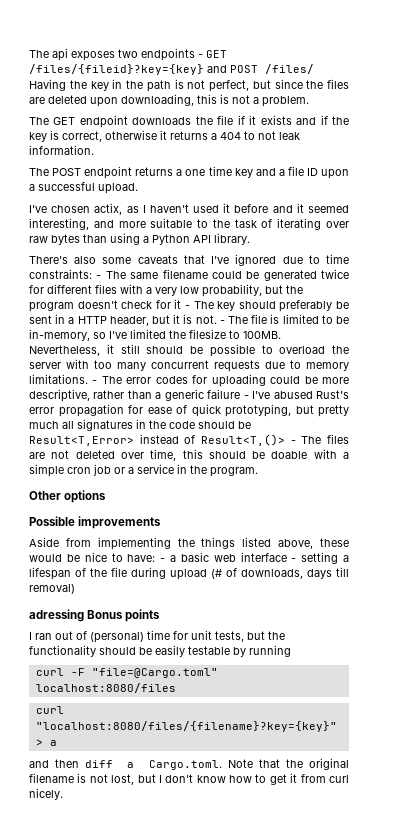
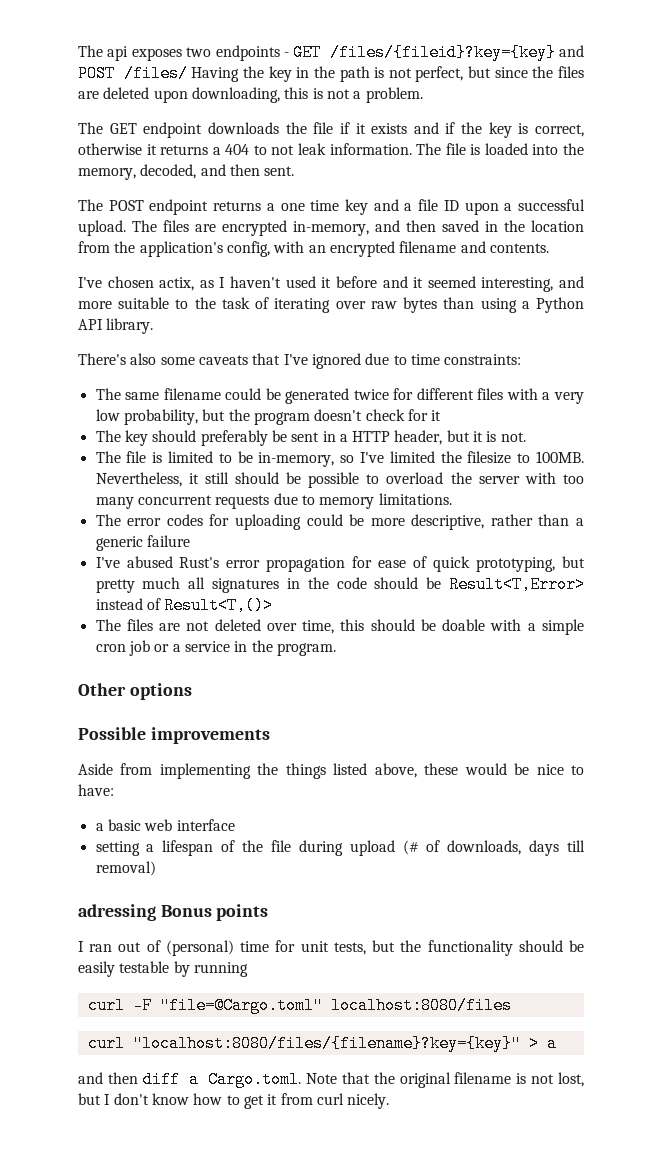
+ The file is loaded into the memory, decoded, and then sent.
+ The files are encrypted in-memory, and then saved in the location from the application's config, with an encrypted filename and contents.
- There's also some caveats that I've ignored due to time constraints: - The same filename could be generated twice for different files with a very low probability, but the program doesn't check for it - The key should preferably be sent in a HTTP header, but it is not. - The file is limited to be in-memory, so I've limited the filesize to 100MB.
+ There's also some caveats that I've ignored due to time constraints:
+ The same filename could be generated twice for different files with a very low probability, but the program doesn't check for it
+ The key should preferably be sent in a HTTP header, but it is not.
+ The file is limited to be in-memory, so I've limited the filesize to 100MB.
- Nevertheless, it still should be possible to overload the server with too many concurrent requests due to memory limitations. - The error codes for uploading could be more descriptive, rather than a generic failure - I've abused Rust's error propagation for ease of quick prototyping, but pretty much all signatures in the code should be Result<T,Error> instead of Result<T,()> - The files are not deleted over time, this should be doable with a simple cron job or a service in the program.
+ Nevertheless, it still should be possible to overload the server with too many concurrent requests due to memory limitations.
+ The error codes for uploading could be more descriptive, rather than a generic failure
+ I've abused Rust's error propagation for ease of quick prototyping, but pretty much all signatures in the code should be Result<T,Error> instead of Result<T,()>
+ The files are not deleted over time, this should be doable with a simple cron job or a service in the program.
- Aside from implementing the things listed above, these would be nice to have: - a basic web interface - setting a lifespan of the file during upload (# of downloads, days till removal)
+ Aside from implementing the things listed above, these would be nice to have:
+ a basic web interface
+ setting a lifespan of the file during upload (# of downloads, days till removal)

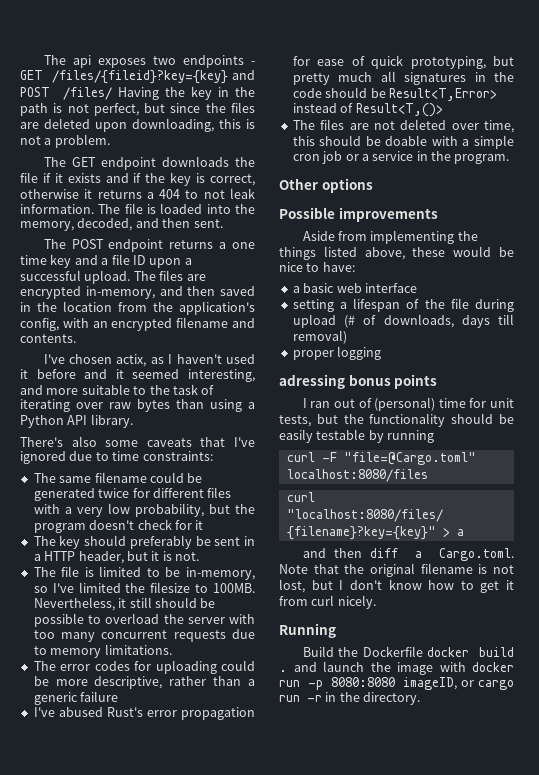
+ proper logging
- adressing Bonus points
+ adressing bonus points
+ Running
+ Build the Dockerfile docker build . and launch the image with docker run -p 8080:8080 imageID, or cargo run -r in the directory.

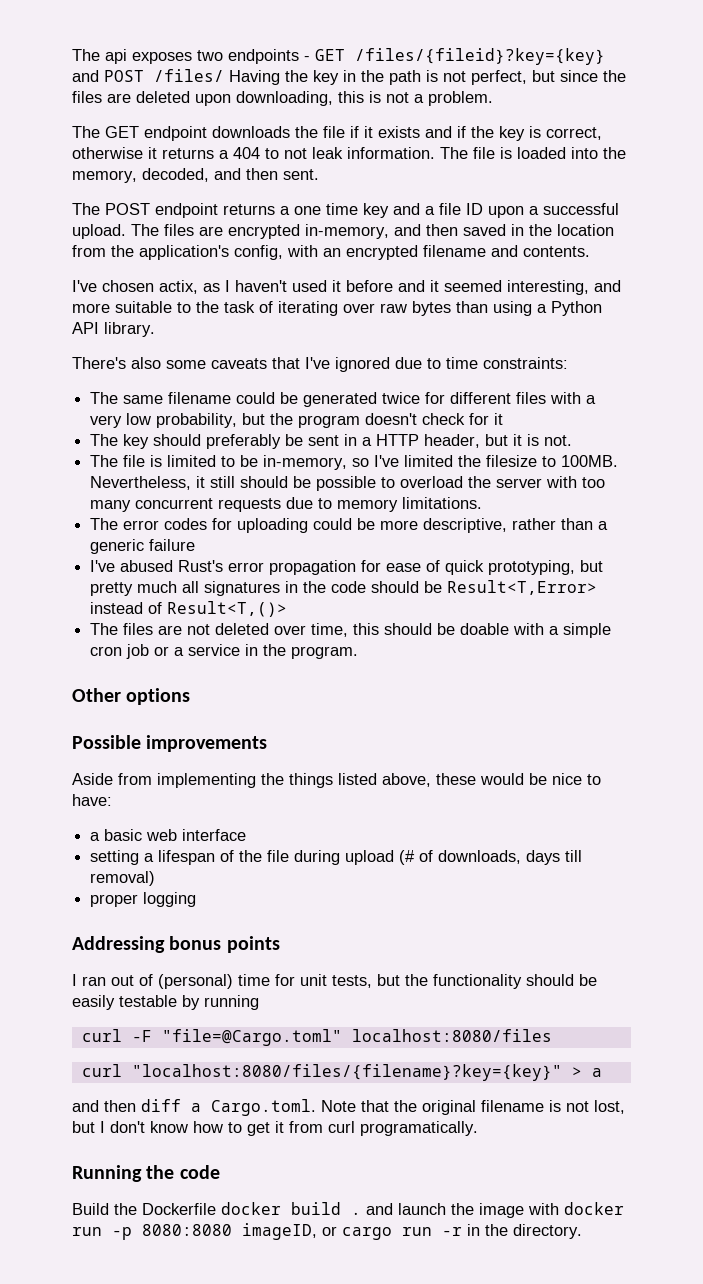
- adressing bonus points
+ Addressing bonus points
- and then diff a Cargo.toml. Note that the original filename is not lost, but I don't know how to get it from curl nicely.
+ and then diff a Cargo.toml. Note that the original filename is not lost, but I don't know how to get it from curl programatically.
- Running
+ Running the code

